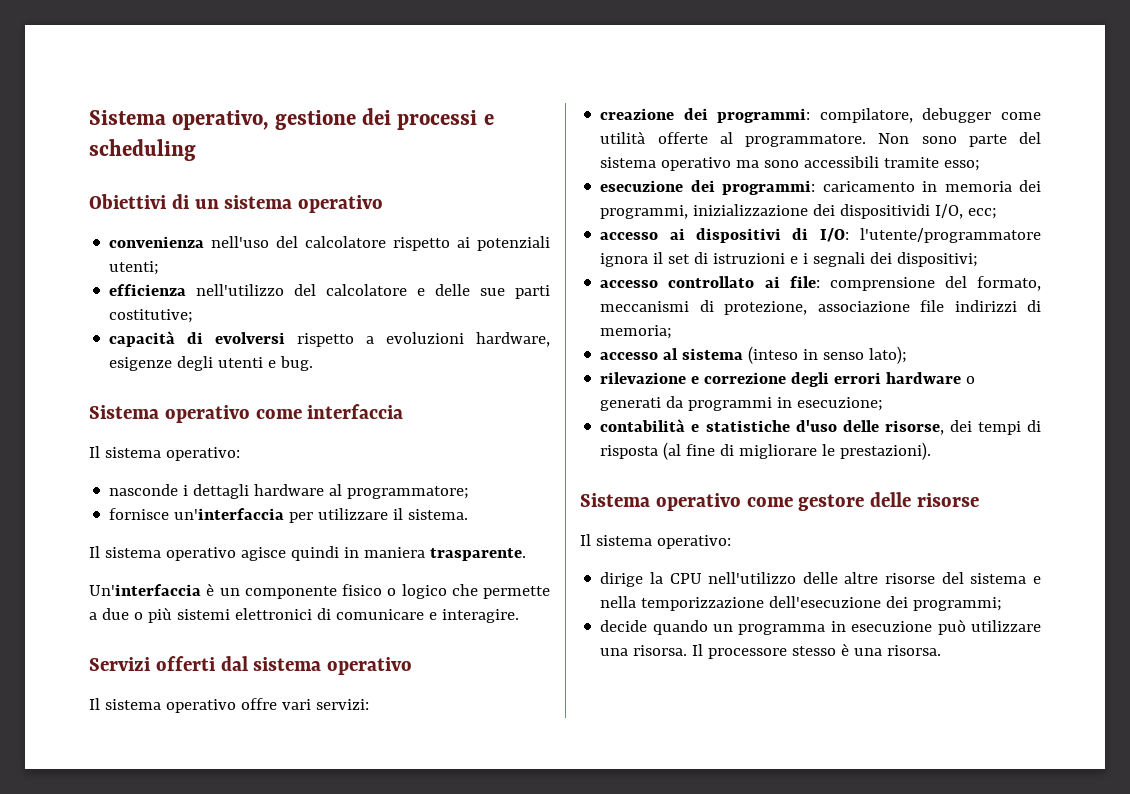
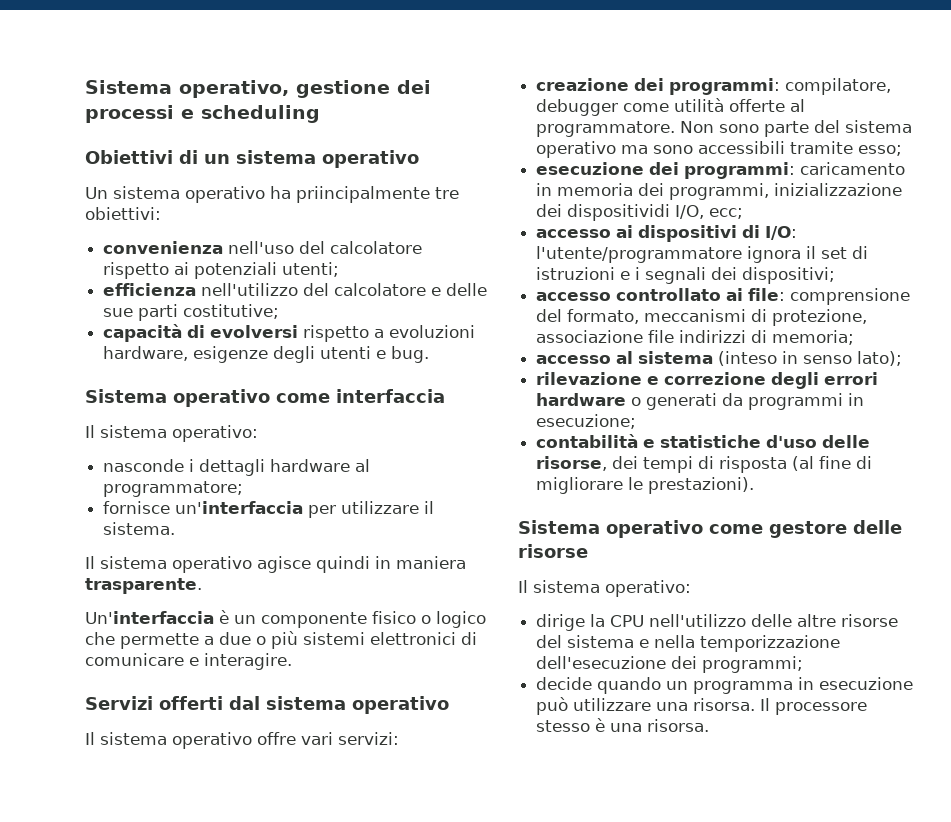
+ Un sistema operativo ha priincipalmente tre obiettivi:

